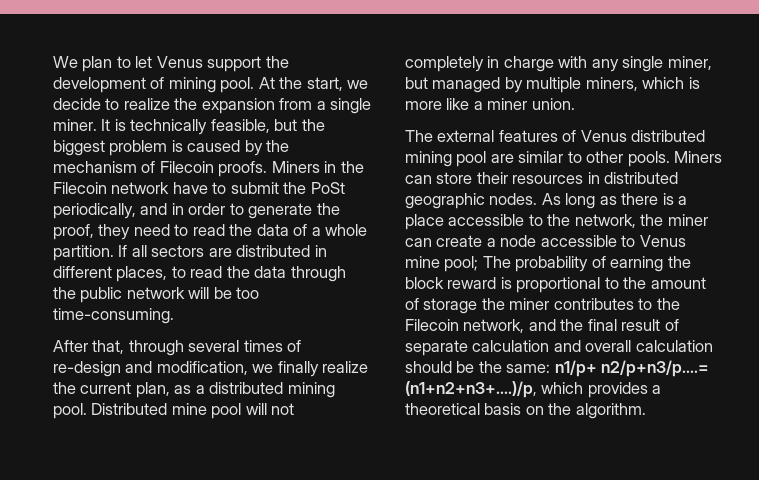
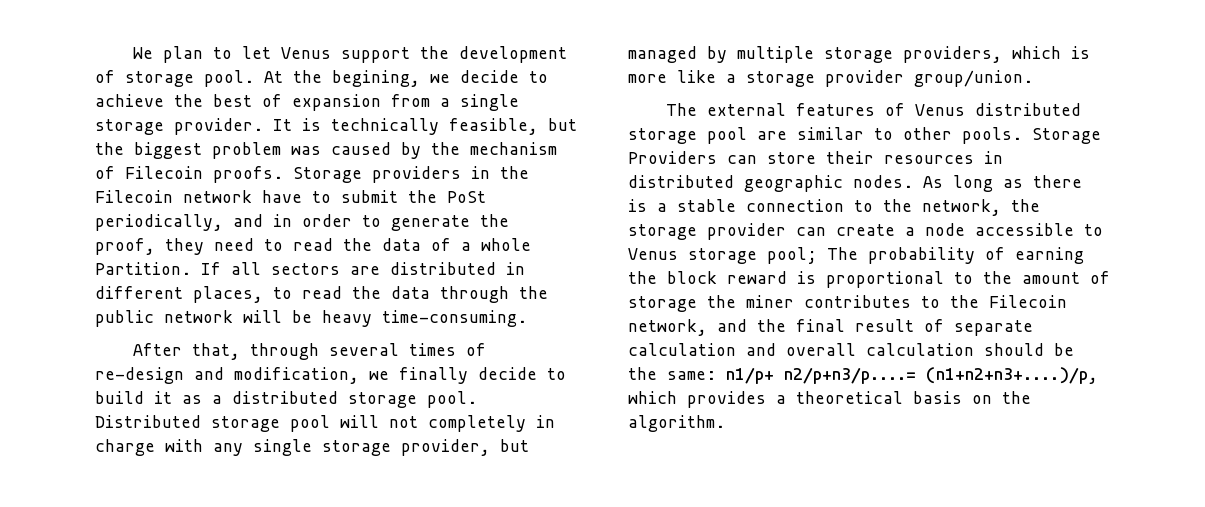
- We plan to let Venus support the development of mining pool.
+ We plan to let Venus support the development of storage pool.
- At the start, we decide to realize the expansion from a single miner.
+ At the begining, we decide to achieve the best of expansion from a single storage provider.
- It is technically feasible, but the biggest problem is caused by the mechanism of Filecoin proofs.
+ It is technically feasible, but the biggest problem was caused by the mechanism of Filecoin proofs.
- Miners in the Filecoin network have to submit the PoSt periodically, and in order to generate the proof, they need to read the data of a whole partition.
+ Storage providers in the Filecoin network have to submit the PoSt periodically, and in order to generate the proof, they need to read the data of a whole Partition.
- If all sectors are distributed in different places, to read the data through the public network will be too time-consuming.
+ If all sectors are distributed in different places, to read the data through the public network will be heavy time-consuming.
- After that, through several times of re-design and modification, we finally realize the current plan, as a distributed mining pool.
+ After that, through several times of re-design and modification, we finally decide to build it as a distributed storage pool.
- Distributed mine pool will not completely in charge with any single miner, but managed by multiple miners, which is more like a miner union.
+ Distributed storage pool will not completely in charge with any single storage provider, but managed by multiple storage providers, which is more like a storage provider group/union.
- The external features of Venus distributed mining pool are similar to other pools.
+ The external features of Venus distributed storage pool are similar to other pools.
- Miners can store their resources in distributed geographic nodes.
+ Storage Providers can store their resources in distributed geographic nodes.
- As long as there is a place accessible to the network, the miner can create a node accessible to Venus mine pool;
+ As long as there is a stable connection to the network, the storage provider can create a node accessible to Venus storage pool;

